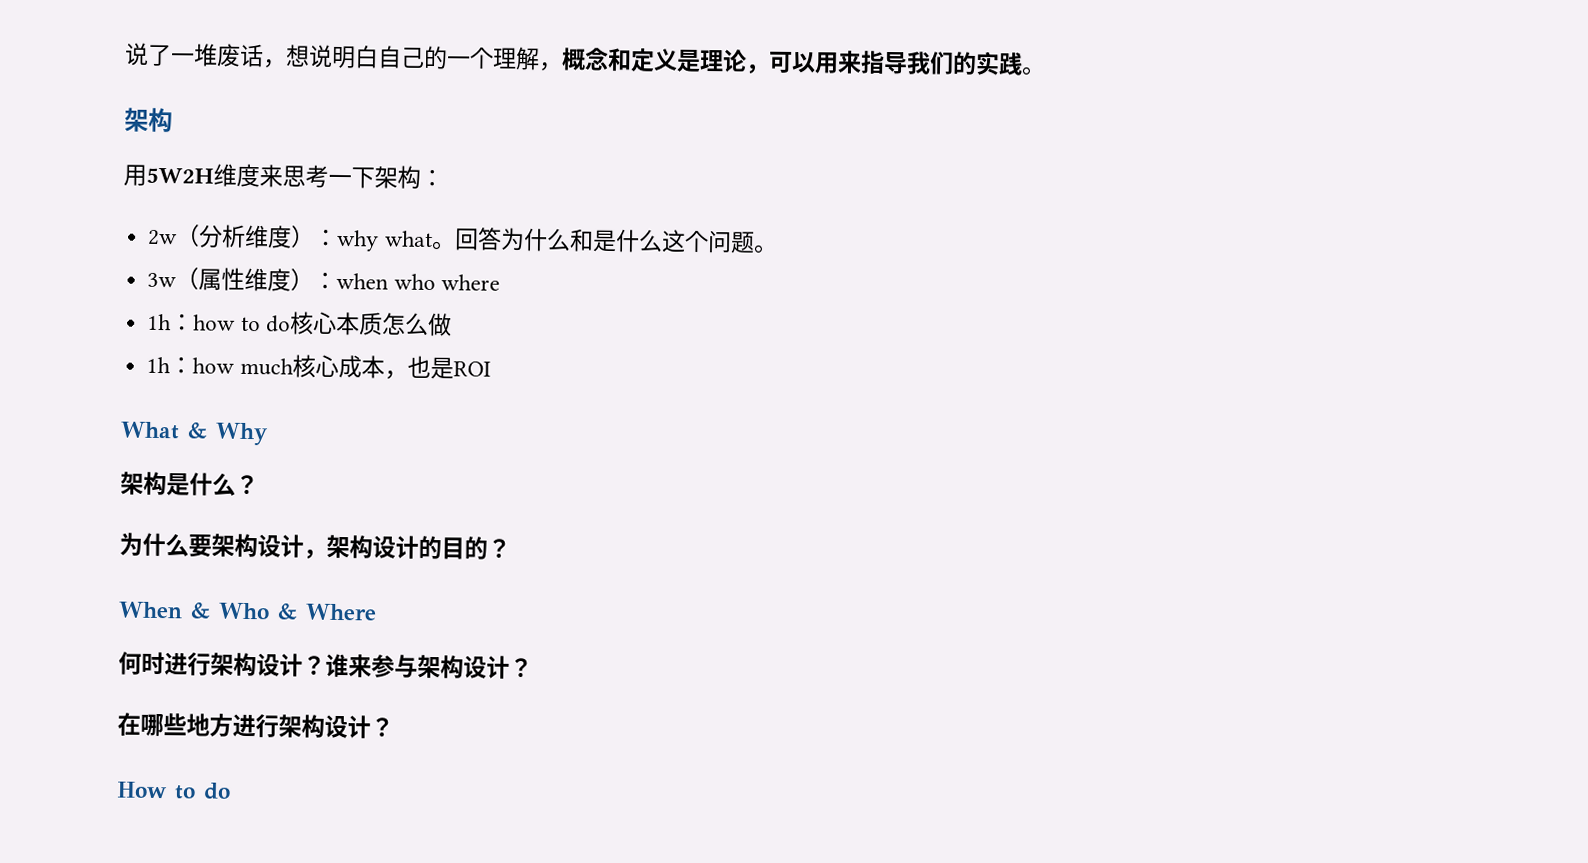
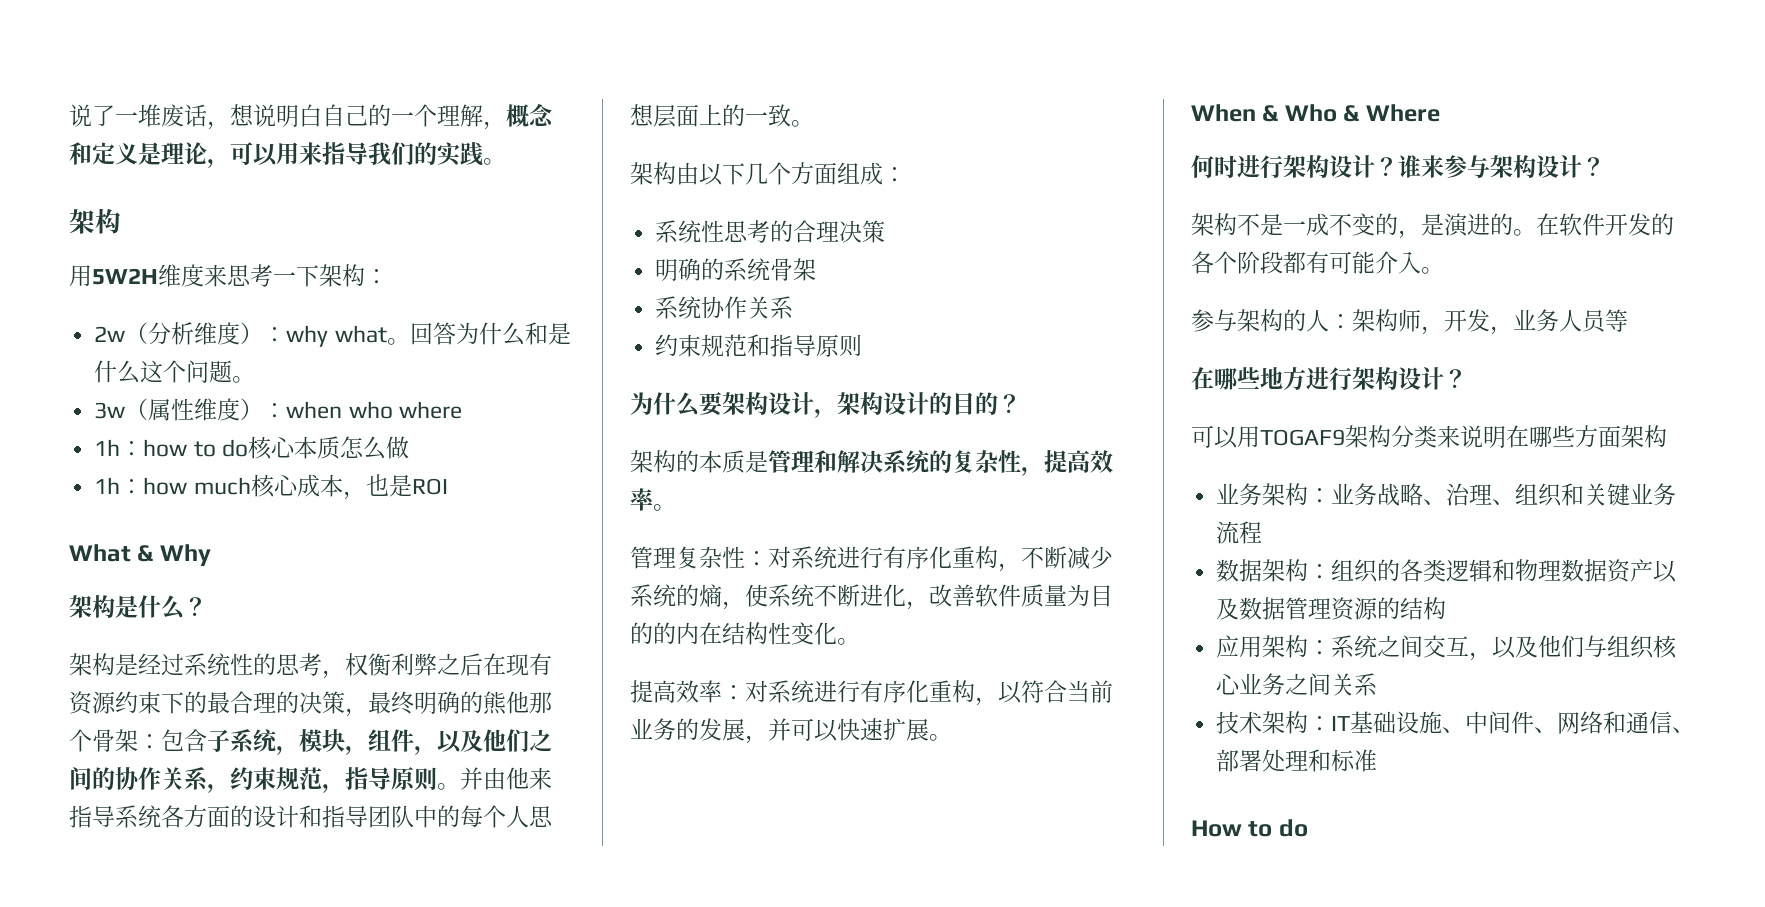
+ 架构是经过系统性的思考，权衡利弊之后在现有资源约束下的最合理的决策，最终明确的熊他那个骨架：包含子系统，模块，组件，以及他们之间的协作关系，约束规范，指导原则。并由他来指导系统各方面的设计和指导团队中的每个人思想层面上的一致。
+ 架构由以下几个方面组成：
+ 系统性思考的合理决策
+ 明确的系统骨架
+ 系统协作关系
+ 约束规范和指导原则
+ 架构的本质是管理和解决系统的复杂性，提高效率。
+ 管理复杂性：对系统进行有序化重构，不断减少系统的熵，使系统不断进化，改善软件质量为目的的内在结构性变化。
+ 提高效率：对系统进行有序化重构，以符合当前业务的发展，并可以快速扩展。
+ 架构不是一成不变的，是演进的。在软件开发的各个阶段都有可能介入。
+ 参与架构的人：架构师，开发，业务人员等
+ 可以用TOGAF9架构分类来说明在哪些方面架构
+ 业务架构：业务战略、治理、组织和关键业务流程
+ 数据架构：组织的各类逻辑和物理数据资产以及数据管理资源的结构
+ 应用架构：系统之间交互，以及他们与组织核心业务之间关系
+ 技术架构：IT基础设施、中间件、网络和通信、部署处理和标准

